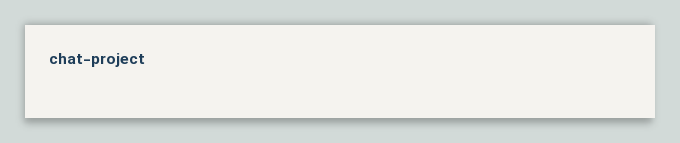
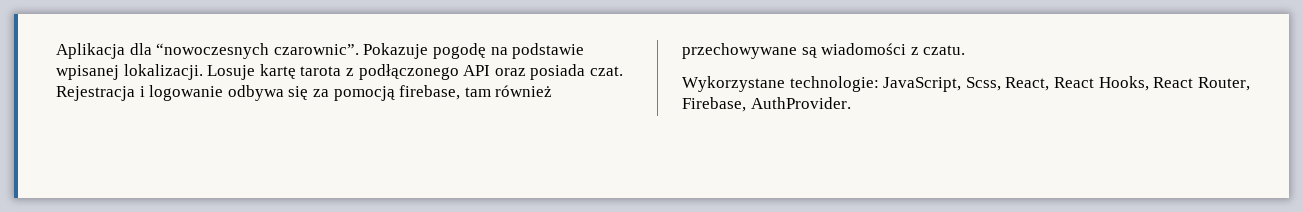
- chat-project
+ Aplikacja dla “nowoczesnych czarownic”. Pokazuje pogodę na podstawie wpisanej lokalizacji. Losuje kartę tarota z podłączonego API oraz posiada czat. Rejestracja i logowanie odbywa się za pomocją firebase, tam również przechowywane są wiadomości z czatu.
+ Wykorzystane technologie: JavaScript, Scss, React, React Hooks, React Router, Firebase, AuthProvider.

